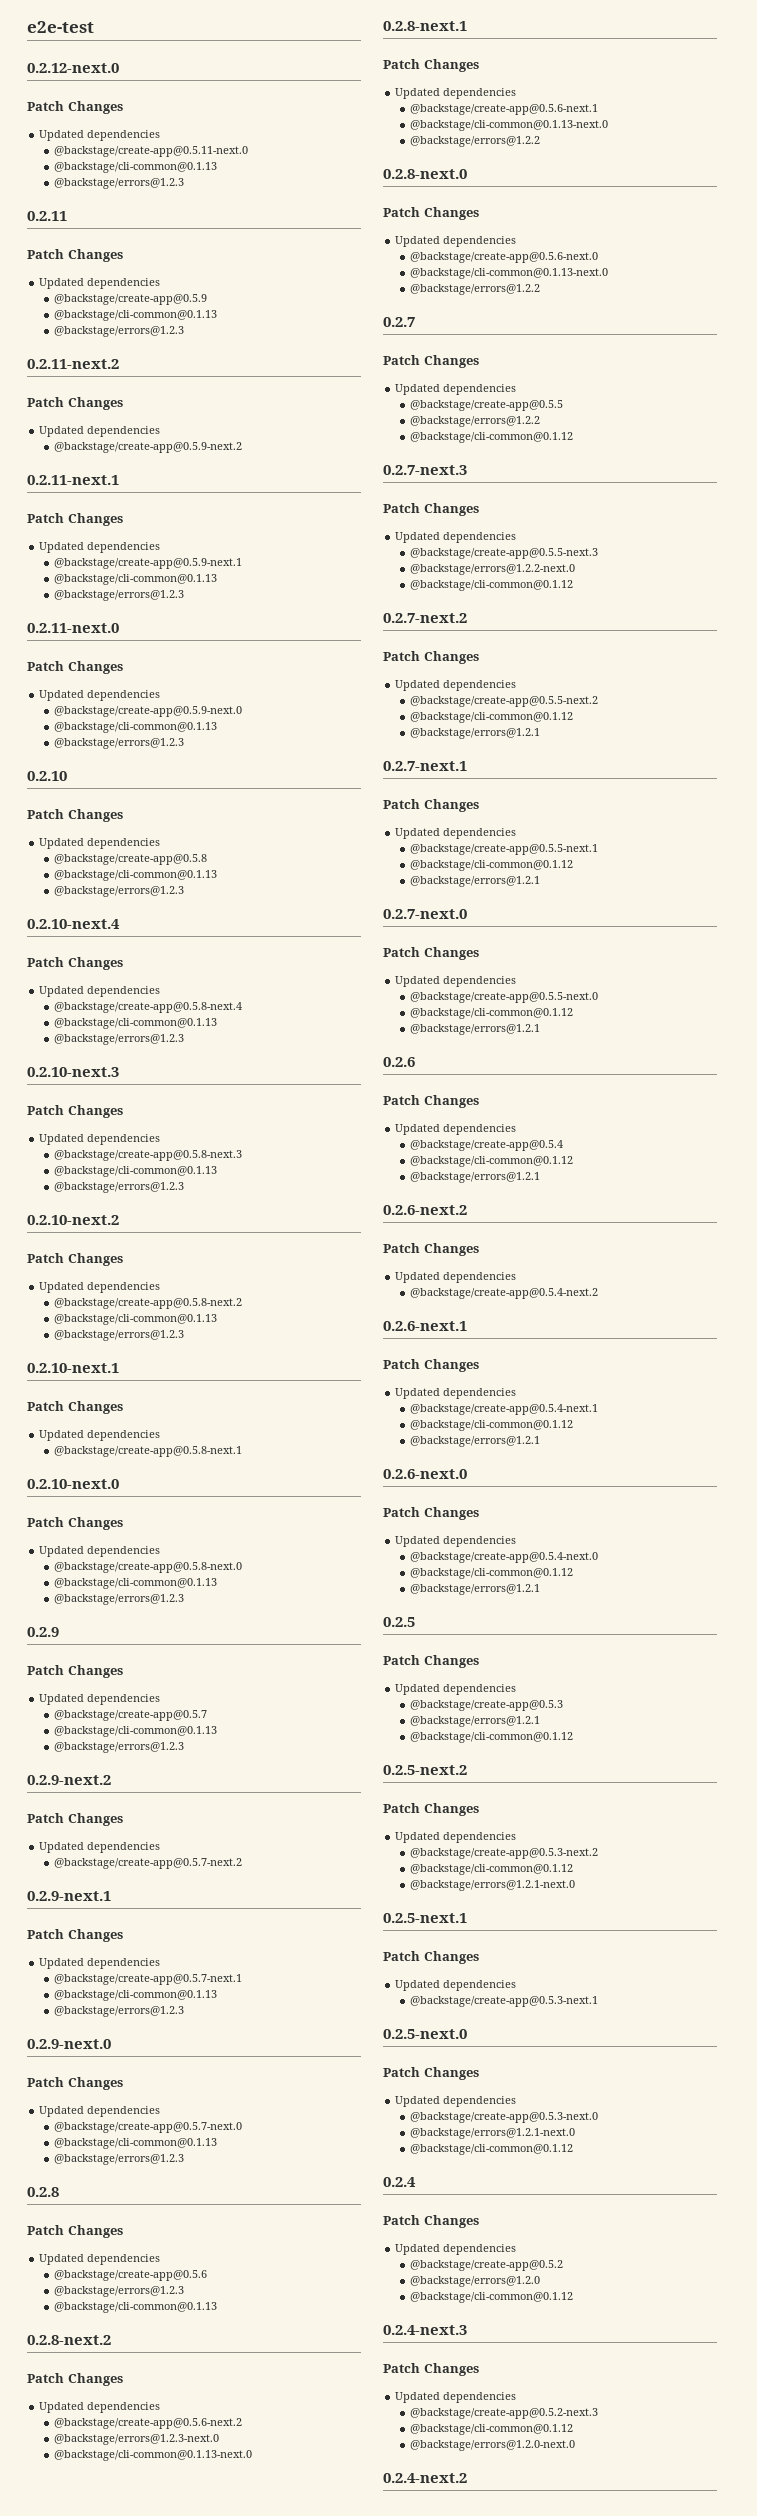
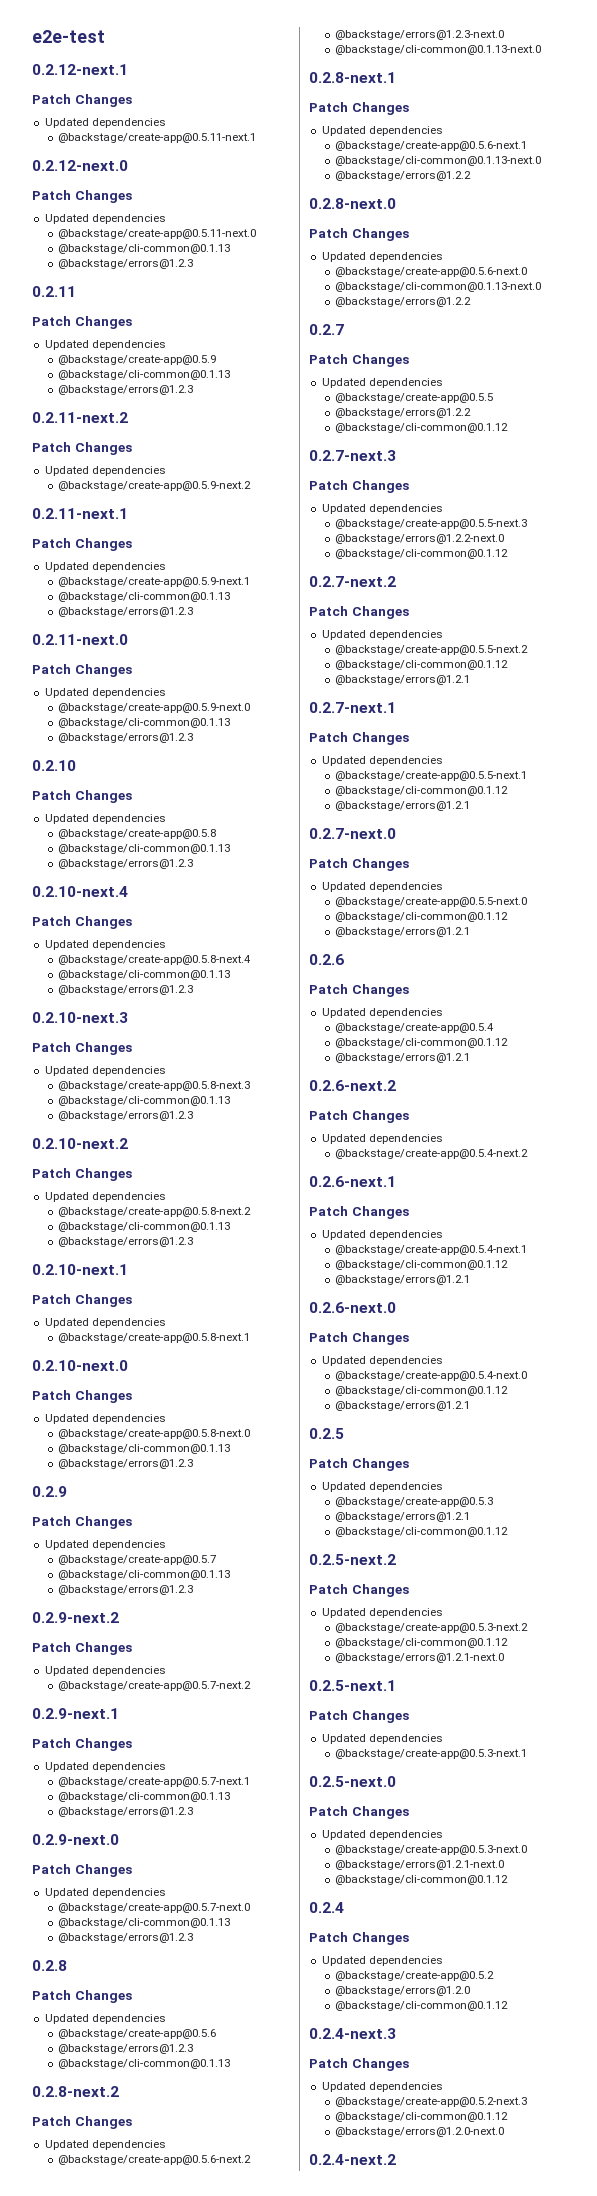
+ 0.2.12-next.1
+ Patch Changes
+ Updated dependencies
+ @backstage/create-app@0.5.11-next.1

